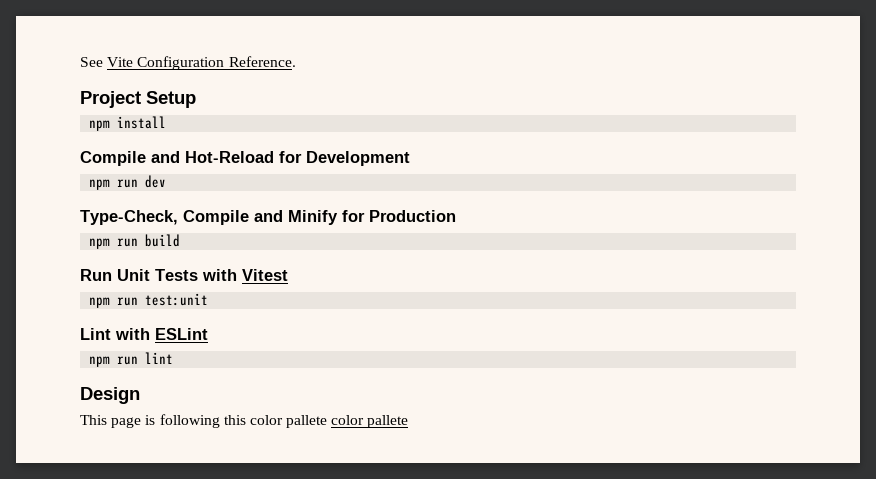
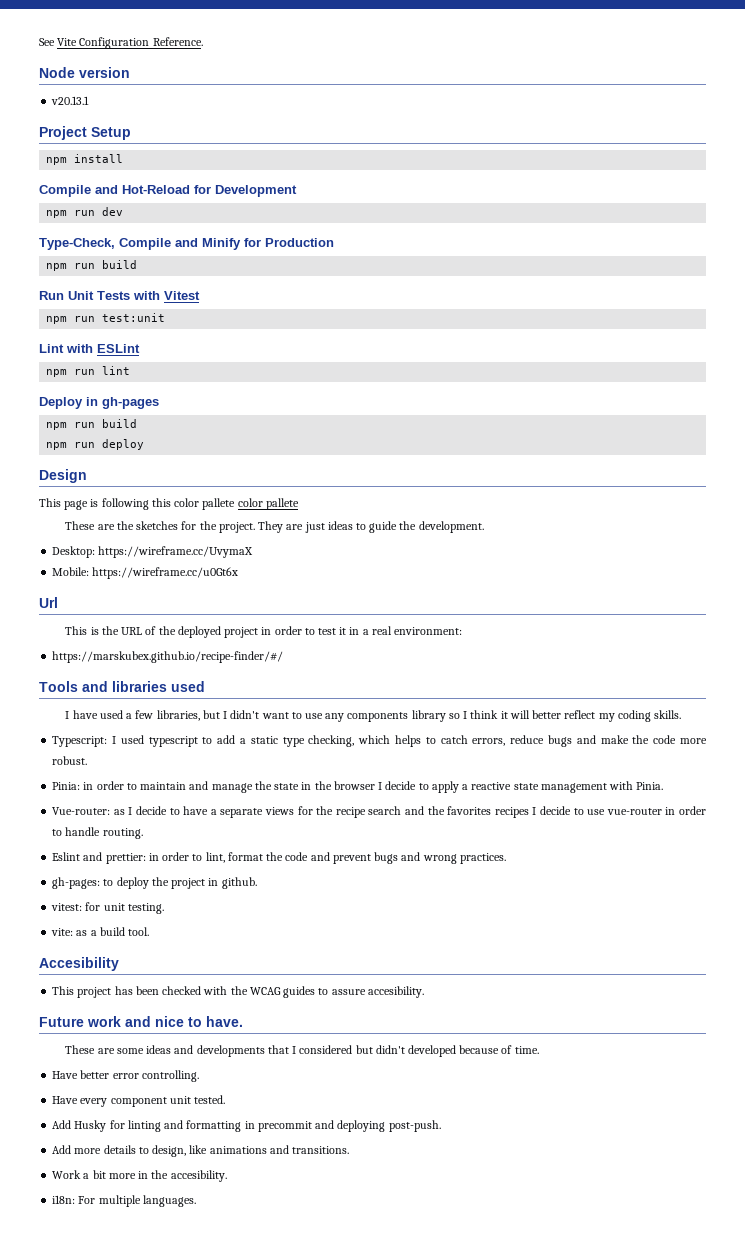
+ Node version
+ v20.13.1
+ Deploy in gh-pages
+ npm run build
+ npm run deploy
+ These are the sketches for the project. They are just ideas to guide the development.
+ Desktop: https://wireframe.cc/UvymaX
+ Mobile: https://wireframe.cc/u0Gt6x
+ Url
+ This is the URL of the deployed project in order to test it in a real environment:
+ https://marskubex.github.io/recipe-finder/#/
+ Tools and libraries used
+ I have used a few libraries, but I didn't want to use any components library so I think it will better reflect my coding skills.
+ Typescript: I used typescript to add a static type checking, which helps to catch errors, reduce bugs and make the code more robust.
+ Pinia: in order to maintain and manage the state in the browser I decide to apply a reactive state management with Pinia.
+ Vue-router: as I decide to have a separate views for the recipe search and the favorites recipes I decide to use vue-router in order to handle routing.
+ Eslint and prettier: in order to lint, format the code and prevent bugs and wrong practices.
+ gh-pages: to deploy the project in github.
+ vitest: for unit testing.
+ vite: as a build tool.
+ Accesibility
+ This project has been checked with the WCAG guides to assure accesibility.
+ Future work and nice to have.
+ These are some ideas and developments that I considered but didn't developed because of time.
+ Have better error controlling.
+ Have every component unit tested.
+ Add Husky for linting and formatting in precommit and deploying post-push.
+ Add more details to design, like animations and transitions.
+ Work a bit more in the accesibility.
+ i18n: For multiple languages.

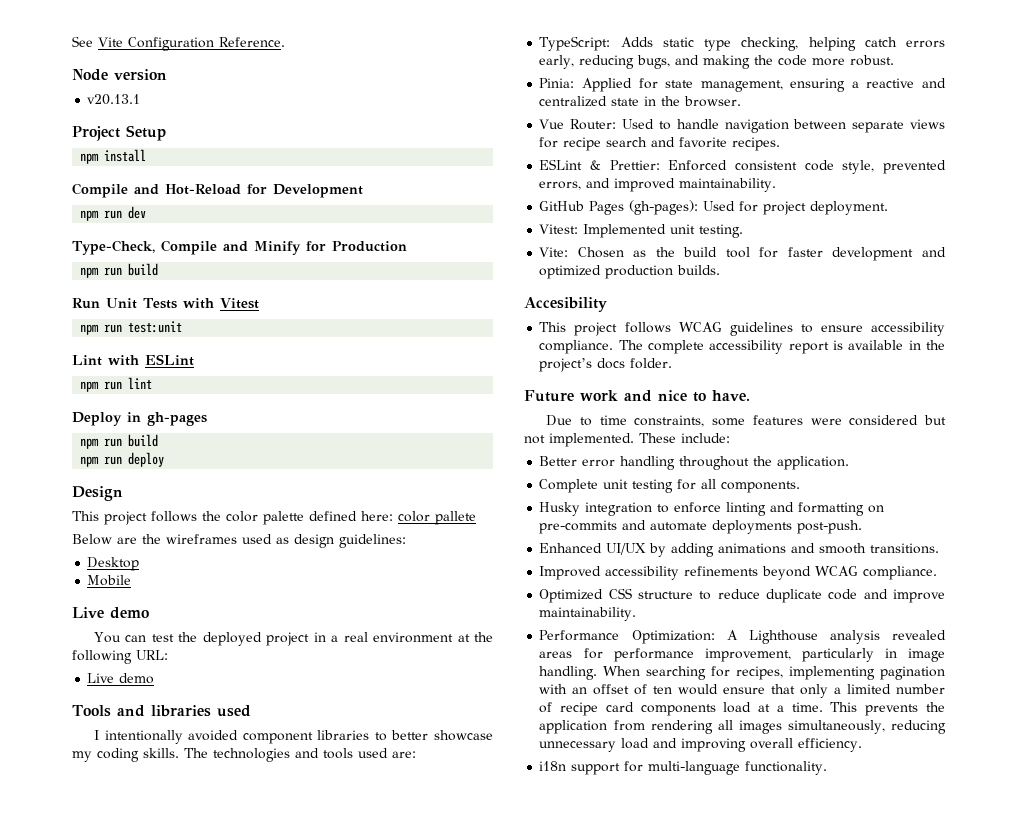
- This page is following this color pallete color pallete
+ This project follows the color palette defined here: color pallete
- These are the sketches for the project. They are just ideas to guide the development.
- Desktop: https://wireframe.cc/UvymaX
- Mobile: https://wireframe.cc/u0Gt6x
- Url
- This is the URL of the deployed project in order to test it in a real environment:
- https://marskubex.github.io/recipe-finder/#/
+ Below are the wireframes used as design guidelines:
+ Desktop
+ Mobile
+ Live demo
+ You can test the deployed project in a real environment at the following URL:
+ Live demo
- I have used a few libraries, but I didn't want to use any components library so I think it will better reflect my coding skills.
- Typescript: I used typescript to add a static type checking, which helps to catch errors, reduce bugs and make the code more robust.
+ I intentionally avoided component libraries to better showcase my coding skills. The technologies and tools used are:
+ TypeScript: Adds static type checking, helping catch errors early, reducing bugs, and making the code more robust.
- Pinia: in order to maintain and manage the state in the browser I decide to apply a reactive state management with Pinia.
- Vue-router: as I decide to have a separate views for the recipe search and the favorites recipes I decide to use vue-router in order to handle routing.
- Eslint and prettier: in order to lint, format the code and prevent bugs and wrong practices.
- gh-pages: to deploy the project in github.
- vitest: for unit testing.
- vite: as a build tool.
+ Pinia: Applied for state management, ensuring a reactive and centralized state in the browser.
+ Vue Router: Used to handle navigation between separate views for recipe search and favorite recipes.
+ ESLint & Prettier: Enforced consistent code style, prevented errors, and improved maintainability.
+ GitHub Pages (gh-pages): Used for project deployment.
+ Vitest: Implemented unit testing.
+ Vite: Chosen as the build tool for faster development and optimized production builds.
  Accesibility
- This project has been checked with the WCAG guides to assure accesibility.
+ This project follows WCAG guidelines to ensure accessibility compliance. The complete accessibility report is available in the project’s docs folder.
- These are some ideas and developments that I considered but didn't developed because of time.
- Have better error controlling.
- Have every component unit tested.
- Add Husky for linting and formatting in precommit and deploying post-push.
- Add more details to design, like animations and transitions.
+ Due to time constraints, some features were considered but not implemented. These include:
+ Better error handling throughout the application.
+ Complete unit testing for all components.
+ Husky integration to enforce linting and formatting on pre-commits and automate deployments post-push.
+ Enhanced UI/UX by adding animations and smooth transitions.
- Work a bit more in the accesibility.
- i18n: For multiple languages.
+ Improved accessibility refinements beyond WCAG compliance.
+ Optimized CSS structure to reduce duplicate code and improve maintainability.
+ Performance Optimization: A Lighthouse analysis revealed areas for performance improvement, particularly in image handling. When searching for recipes, implementing pagination with an offset of ten would ensure that only a limited number of recipe card components load at a time. This prevents the application from rendering all images simultaneously, reducing unnecessary load and improving overall efficiency.
+ i18n support for multi-language functionality.

